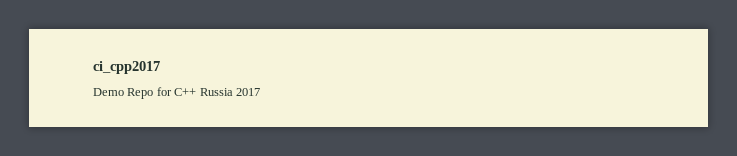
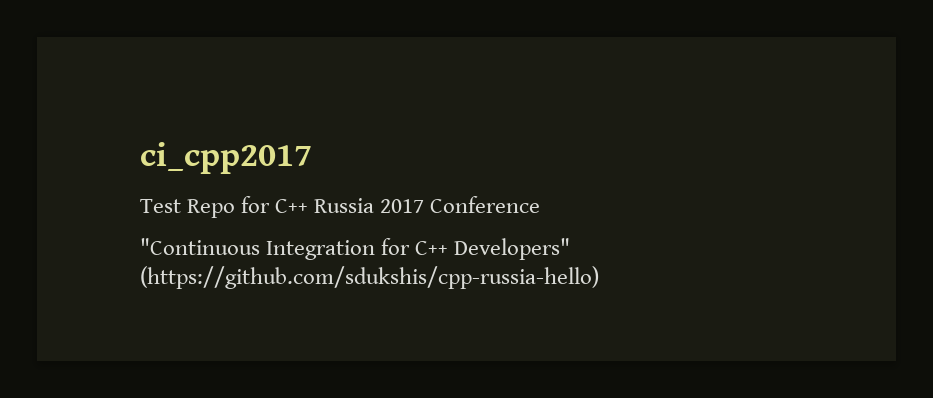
- Demo Repo for C++ Russia 2017
+ Test Repo for C++ Russia 2017 Conference
+ "Continuous Integration for C++ Developers" (https://github.com/sdukshis/cpp-russia-hello)

